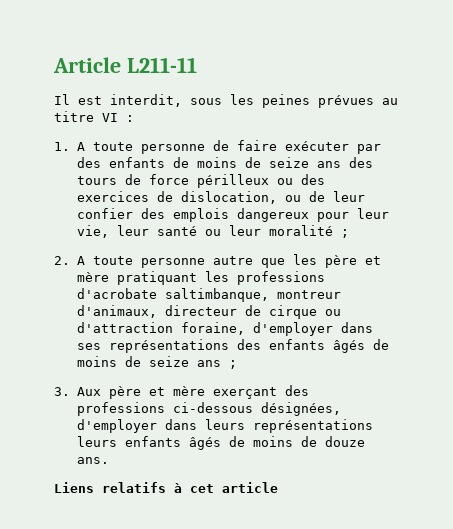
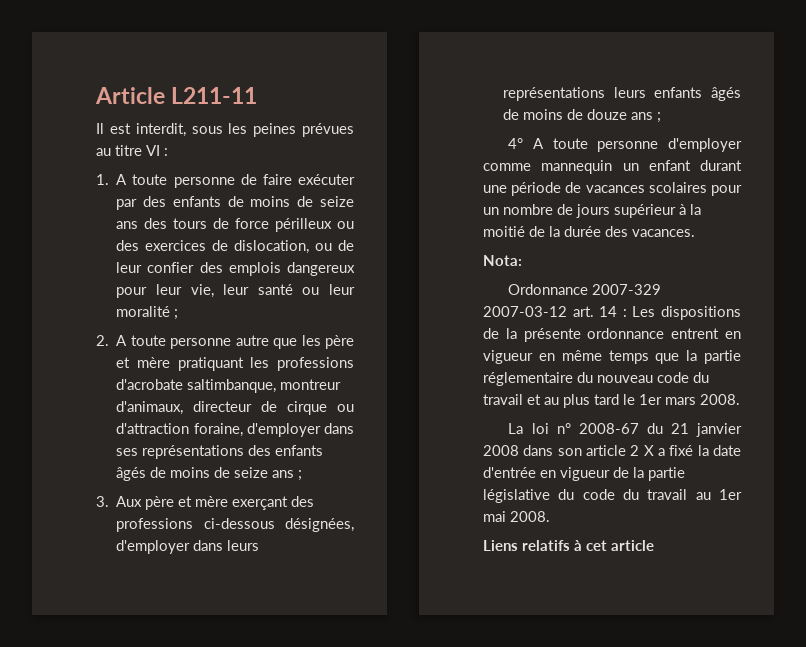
- 3. Aux père et mère exerçant des professions ci-dessous désignées, d'employer dans leurs représentations leurs enfants âgés de moins de douze ans.
+ 3. Aux père et mère exerçant des professions ci-dessous désignées, d'employer dans leurs représentations leurs enfants âgés de moins de douze ans ;
+ 4° A toute personne d'employer comme mannequin un enfant durant une période de vacances scolaires pour un nombre de jours supérieur à la moitié de la durée des vacances.
+ Nota:
+ Ordonnance 2007-329 2007-03-12 art. 14 : Les dispositions de la présente ordonnance entrent en vigueur en même temps que la partie réglementaire du nouveau code du travail et au plus tard le 1er mars 2008.
+ La loi n° 2008-67 du 21 janvier 2008 dans son article 2 X a fixé la date d'entrée en vigueur de la partie législative du code du travail au 1er mai 2008.

